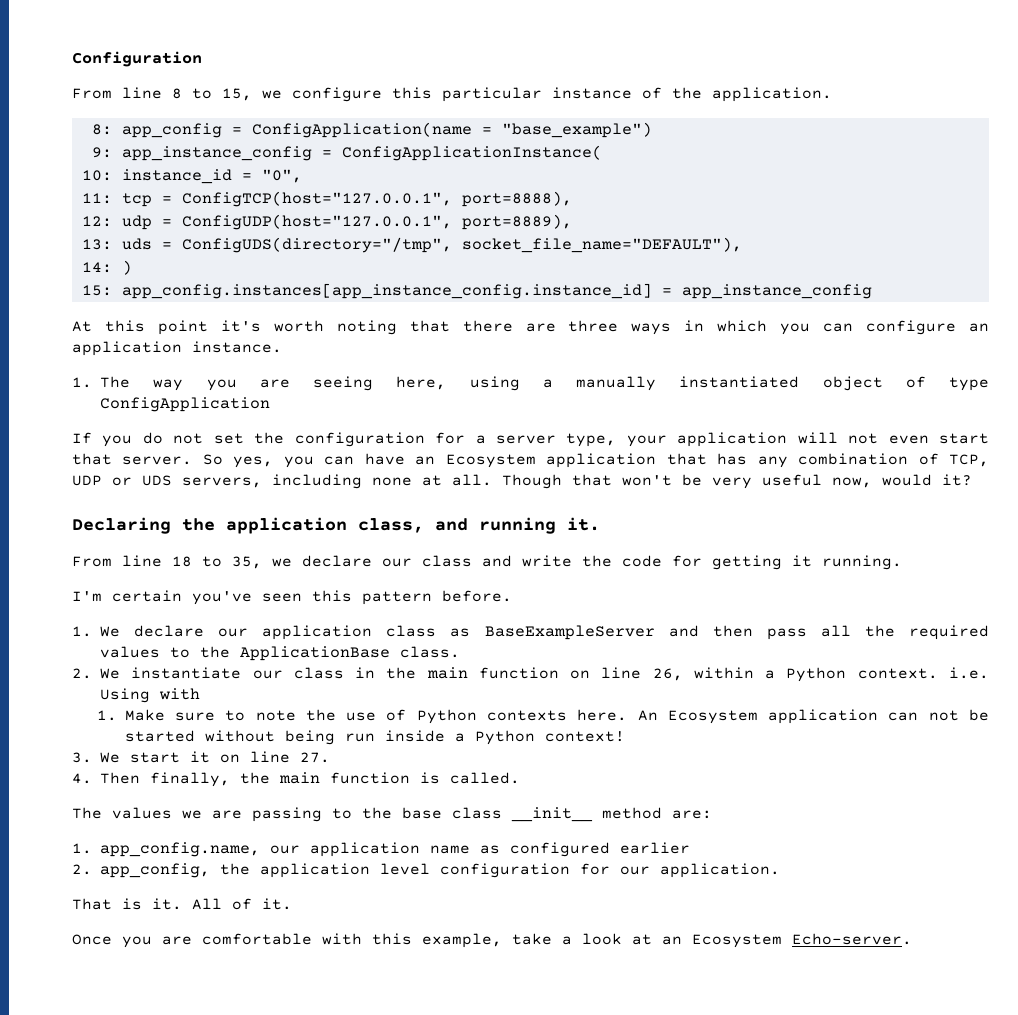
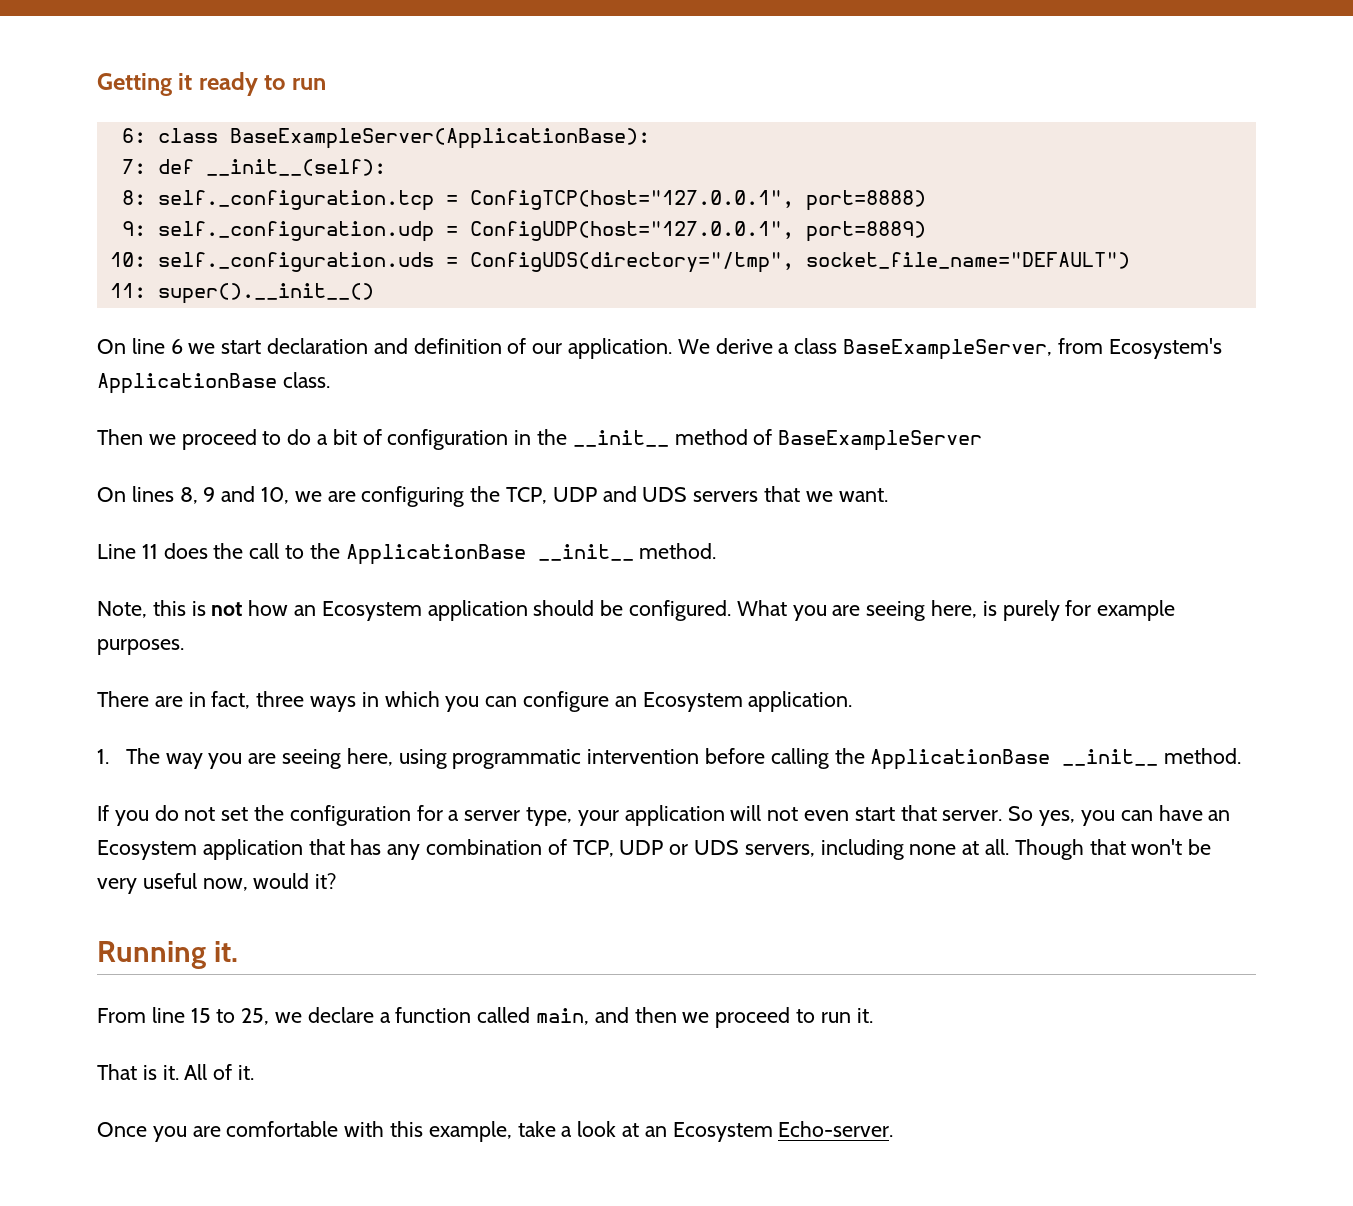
- Configuration
- From line 8 to 15, we configure this particular instance of the application.
- 8: app_config = ConfigApplication(name = "base_example")
- 9: app_instance_config = ConfigApplicationInstance(
- 10: instance_id = "0",
- 11: tcp = ConfigTCP(host="127.0.0.1", port=8888),
- 12: udp = ConfigUDP(host="127.0.0.1", port=8889),
- 13: uds = ConfigUDS(directory="/tmp", socket_file_name="DEFAULT"),
- 14: )
- 15: app_config.instances[app_instance_config.instance_id] = app_instance_config
- At this point it's worth noting that there are three ways in which you can configure an application instance.
+ Getting it ready to run
+ 6: class BaseExampleServer(ApplicationBase):
+ 7: def __init__(self):
+ 8: self._configuration.tcp = ConfigTCP(host="127.0.0.1", port=8888)
+ 9: self._configuration.udp = ConfigUDP(host="127.0.0.1", port=8889)
+ 10: self._configuration.uds = ConfigUDS(directory="/tmp", socket_file_name="DEFAULT")
+ 11: super().__init__()
+ On line 6 we start declaration and definition of our application. We derive a class BaseExampleServer, from Ecosystem's ApplicationBase class.
+ Then we proceed to do a bit of configuration in the __init__ method of BaseExampleServer
+ On lines 8, 9 and 10, we are configuring the TCP, UDP and UDS servers that we want.
+ Line 11 does the call to the ApplicationBase __init__ method.
+ Note, this is not how an Ecosystem application should be configured. What you are seeing here, is purely for example purposes.
+ There are in fact, three ways in which you can configure an Ecosystem application.
- 1. The way you are seeing here, using a manually instantiated object of type ConfigApplication
+ 1. The way you are seeing here, using programmatic intervention before calling the ApplicationBase __init__ method.
- Declaring the application class, and running it.
- From line 18 to 35, we declare our class and write the code for getting it running.
- I'm certain you've seen this pattern before.
- 1. We declare our application class as BaseExampleServer and then pass all the required values to the ApplicationBase class.
- 2. We instantiate our class in the main function on line 26, within a Python context. i.e. Using with
- 1. Make sure to note the use of Python contexts here. An Ecosystem application can not be started without being run inside a Python context!
- 3. We start it on line 27.
- 4. Then finally, the main function is called.
- The values we are passing to the base class __init__ method are:
- 1. app_config.name, our application name as configured earlier
- 2. app_config, the application level configuration for our application.
+ Running it.
+ From line 15 to 25, we declare a function called main, and then we proceed to run it.

